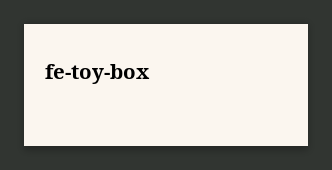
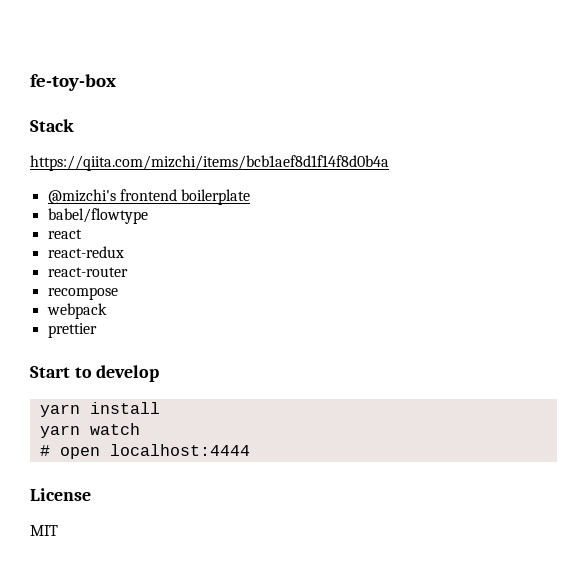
+ Stack
+ https://qiita.com/mizchi/items/bcb1aef8d1f14f8d0b4a
+ @mizchi's frontend boilerplate
+ babel/flowtype
+ react
+ react-redux
+ react-router
+ recompose
+ webpack
+ prettier
+ Start to develop
+ yarn install
+ yarn watch
+ # open localhost:4444
+ License
+ MIT

